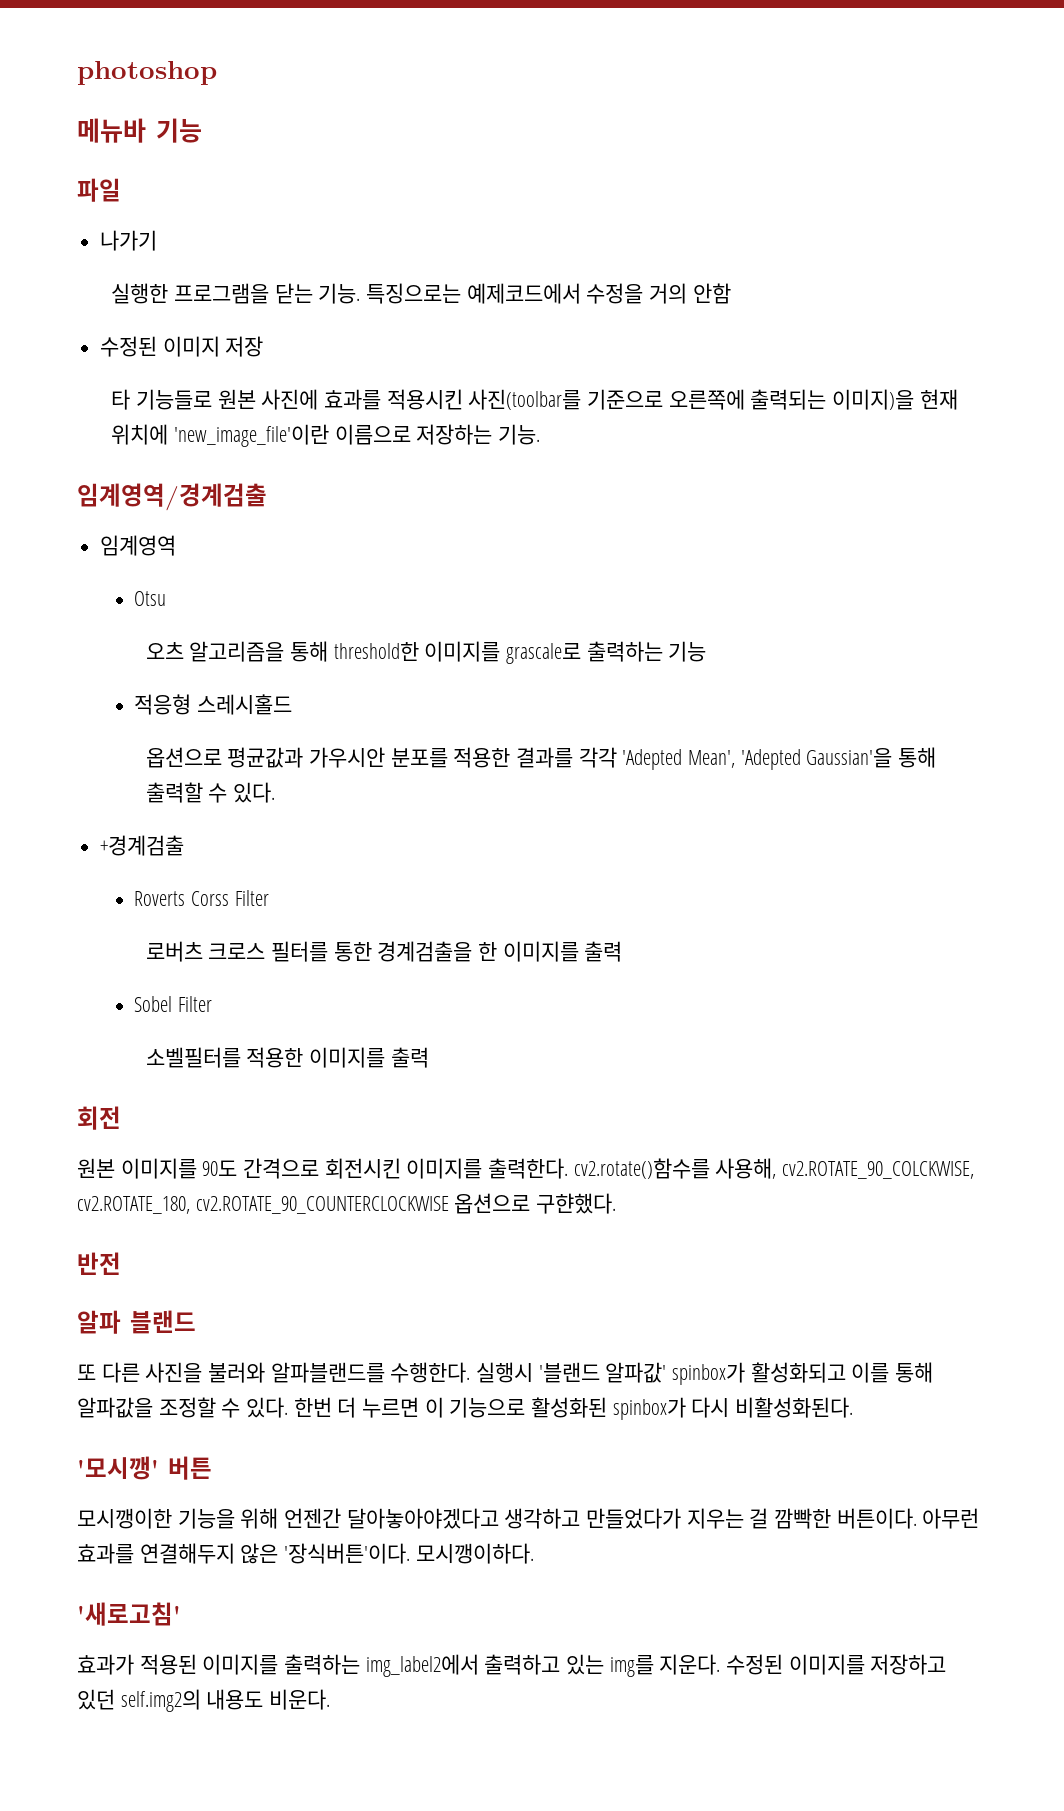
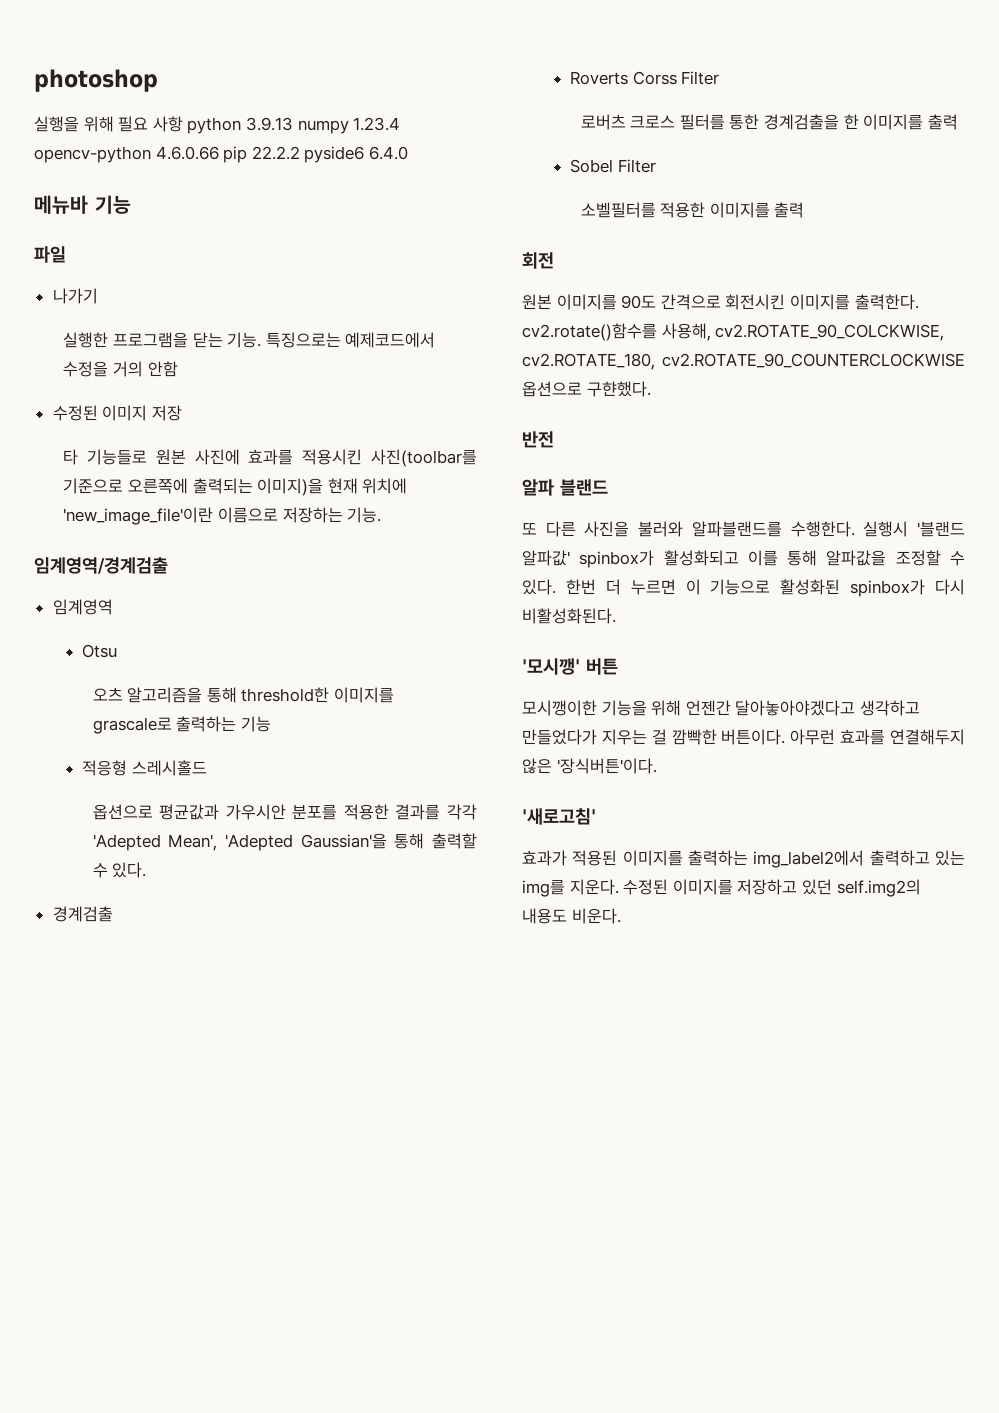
+ 실행을 위해 필요 사항 python 3.9.13 numpy 1.23.4 opencv-python 4.6.0.66 pip 22.2.2 pyside6 6.4.0
- +경계검출
+ 경계검출
- 모시깽이하다.

